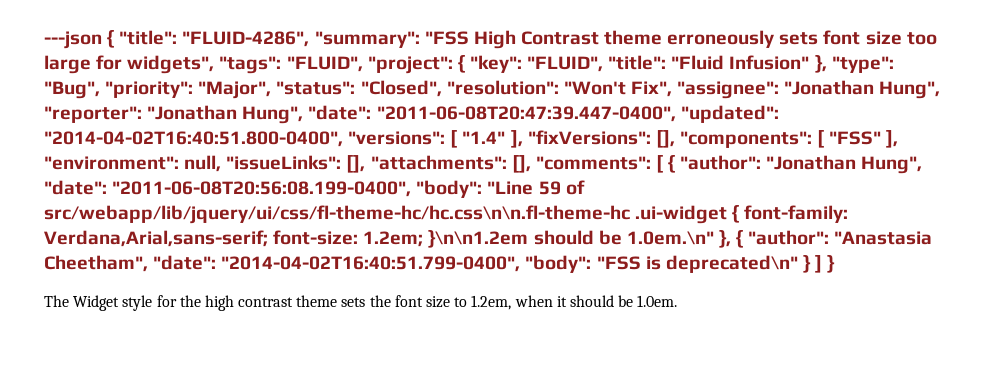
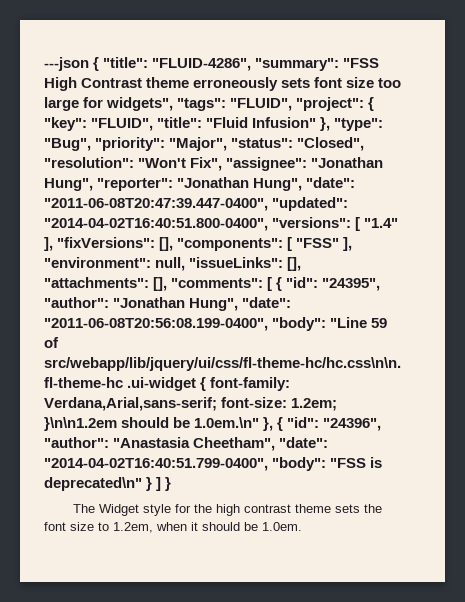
- [ { "author":
+ [ { "id": "24395", "author":
- }\n\n1.2em should be 1.0em.\n" }, { "author":
+ }\n\n1.2em should be 1.0em.\n" }, { "id": "24396", "author":

